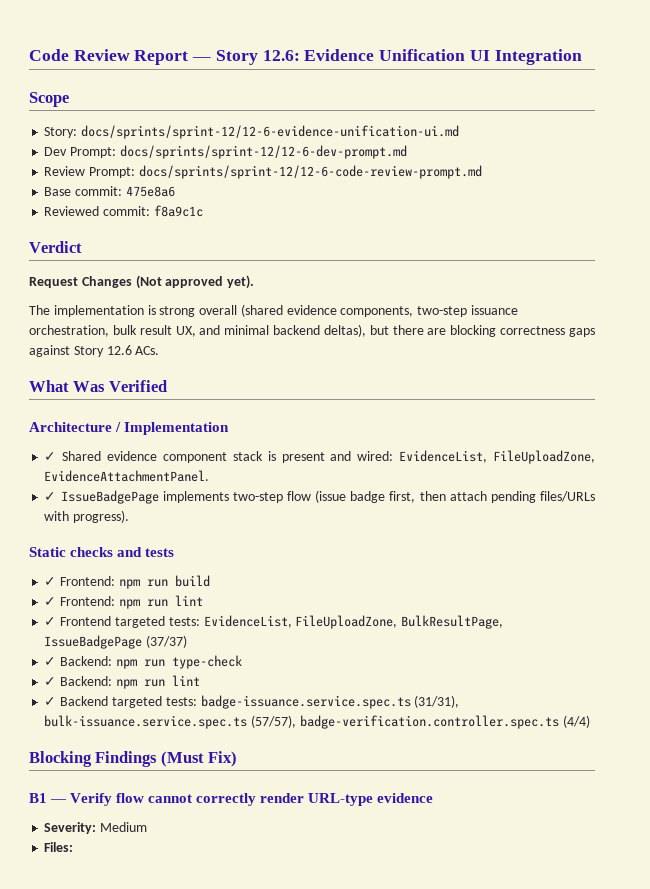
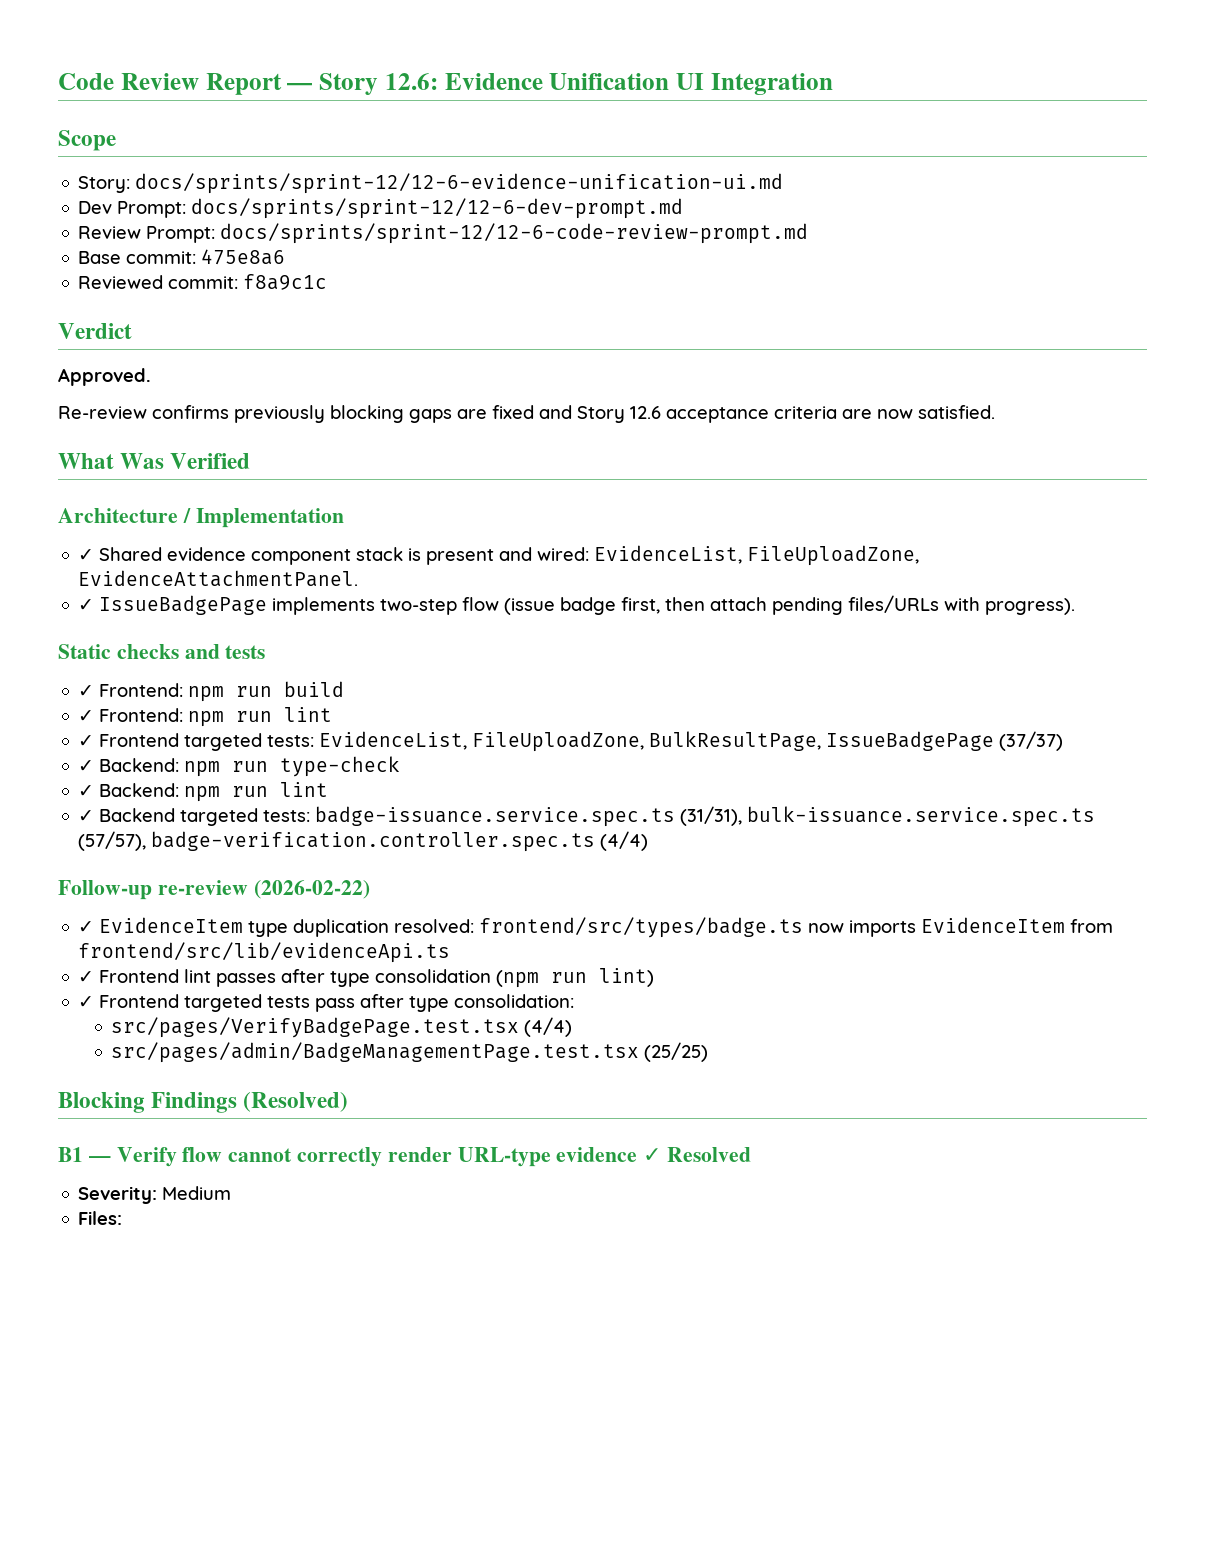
- Request Changes (Not approved yet).
- The implementation is strong overall (shared evidence components, two-step issuance orchestration, bulk result UX, and minimal backend deltas), but there are blocking correctness gaps against Story 12.6 ACs.
+ Approved.
+ Re-review confirms previously blocking gaps are fixed and Story 12.6 acceptance criteria are now satisfied.
+ Follow-up re-review (2026-02-22)
+ ✓ EvidenceItem type duplication resolved: frontend/src/types/badge.ts now imports EvidenceItem from frontend/src/lib/evidenceApi.ts
+ ✓ Frontend lint passes after type consolidation (npm run lint)
+ ✓ Frontend targeted tests pass after type consolidation:
+ src/pages/VerifyBadgePage.test.tsx (4/4)
+ src/pages/admin/BadgeManagementPage.test.tsx (25/25)
- Blocking Findings (Must Fix)
+ Blocking Findings (Resolved)
- B1 — Verify flow cannot correctly render URL-type evidence
+ B1 — Verify flow cannot correctly render URL-type evidence ✓ Resolved

